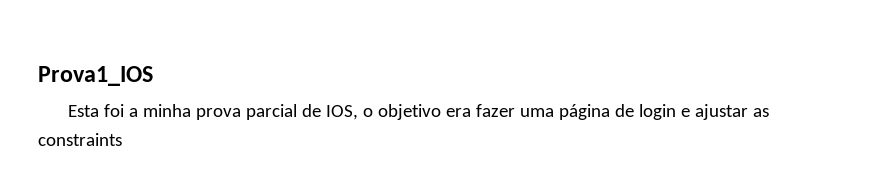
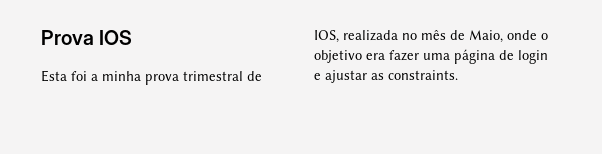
- Prova1_IOS
+ Prova IOS
- Esta foi a minha prova parcial de IOS, o objetivo era fazer uma página de login e ajustar as constraints
+ Esta foi a minha prova trimestral de IOS, realizada no mês de Maio, onde o objetivo era fazer uma página de login e ajustar as constraints.

